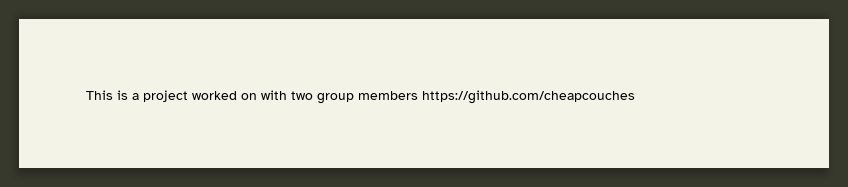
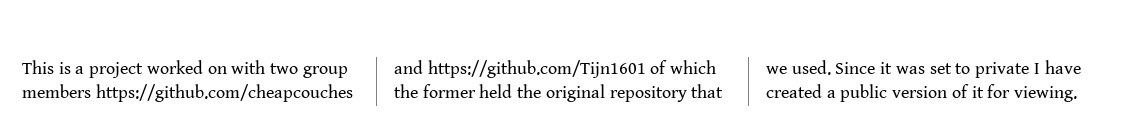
- This is a project worked on with two group members https://github.com/cheapcouches
+ This is a project worked on with two group members https://github.com/cheapcouches and https://github.com/Tijn1601 of which the former held the original repository that we used. Since it was set to private I have created a public version of it for viewing.

